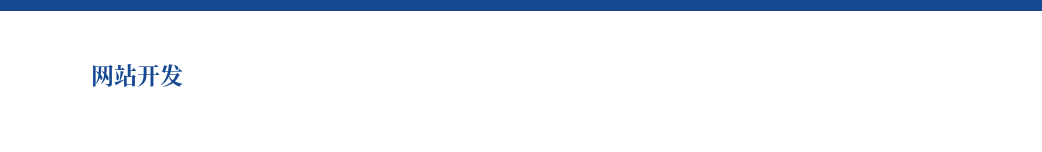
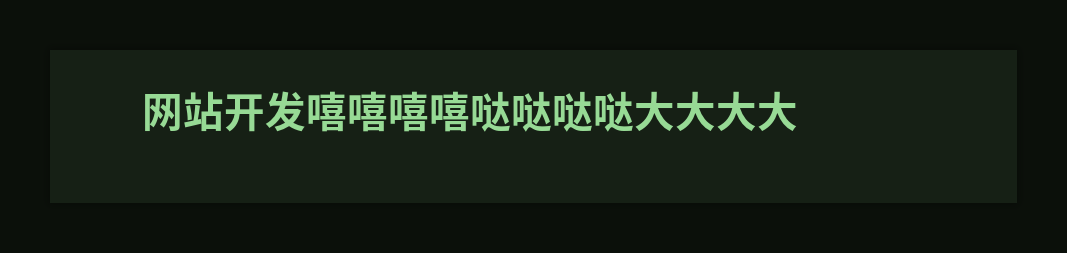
- 网站开发
+ 网站开发嘻嘻嘻嘻哒哒哒哒大大大大

